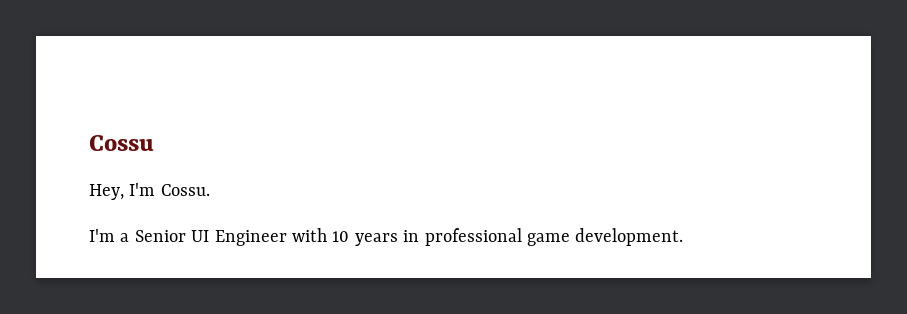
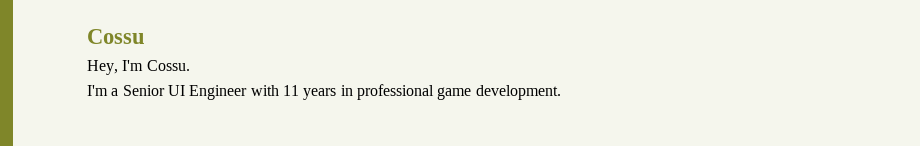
- I'm a Senior UI Engineer with 10 years in professional game development.
+ I'm a Senior UI Engineer with 11 years in professional game development.

